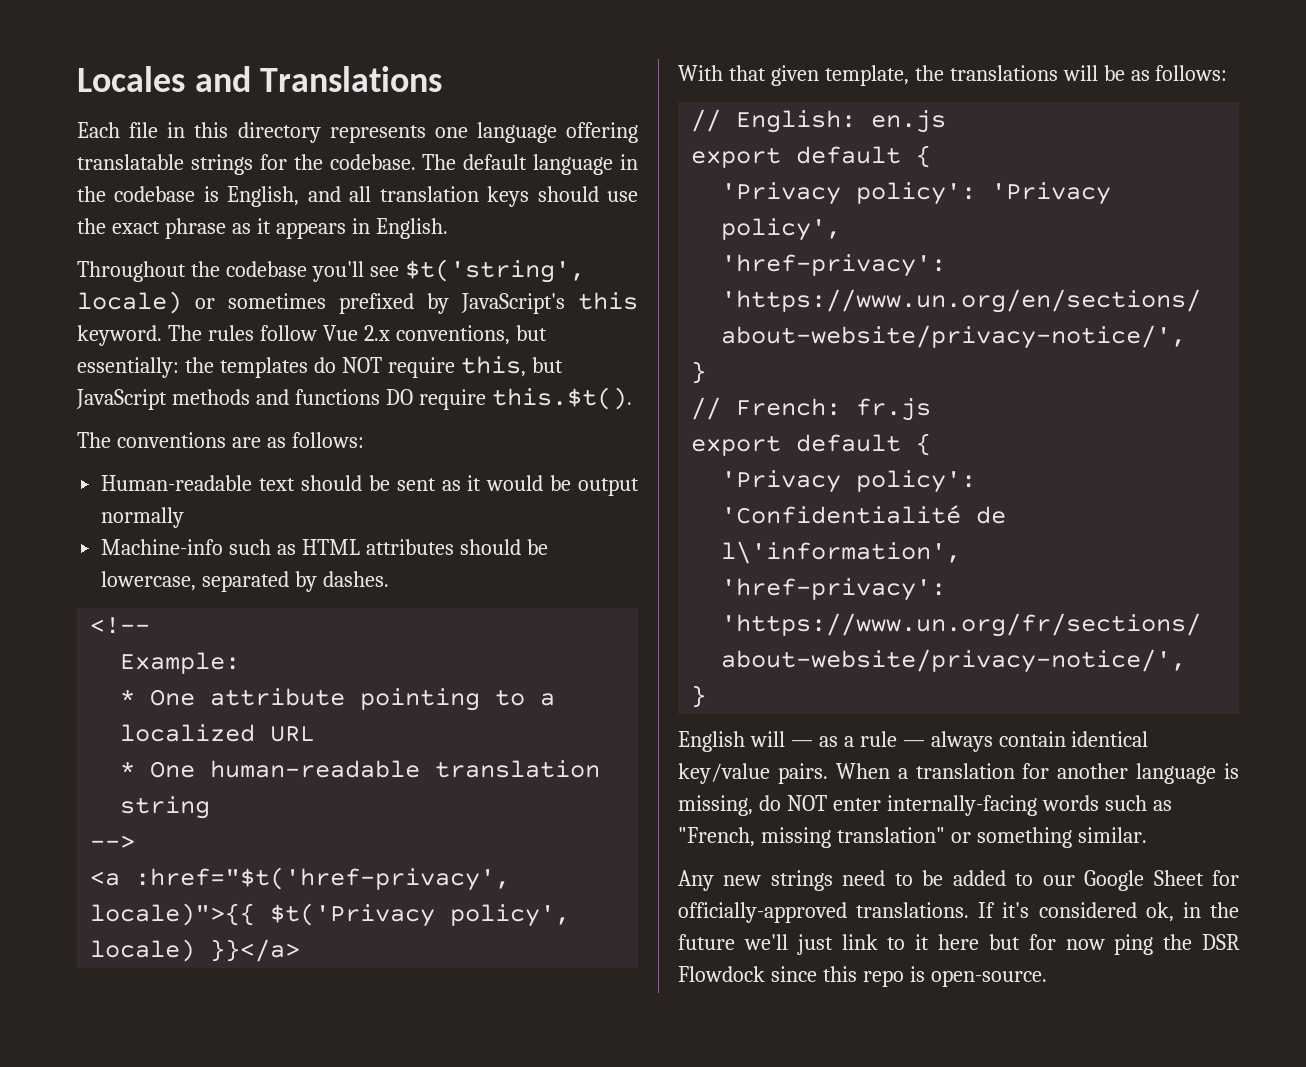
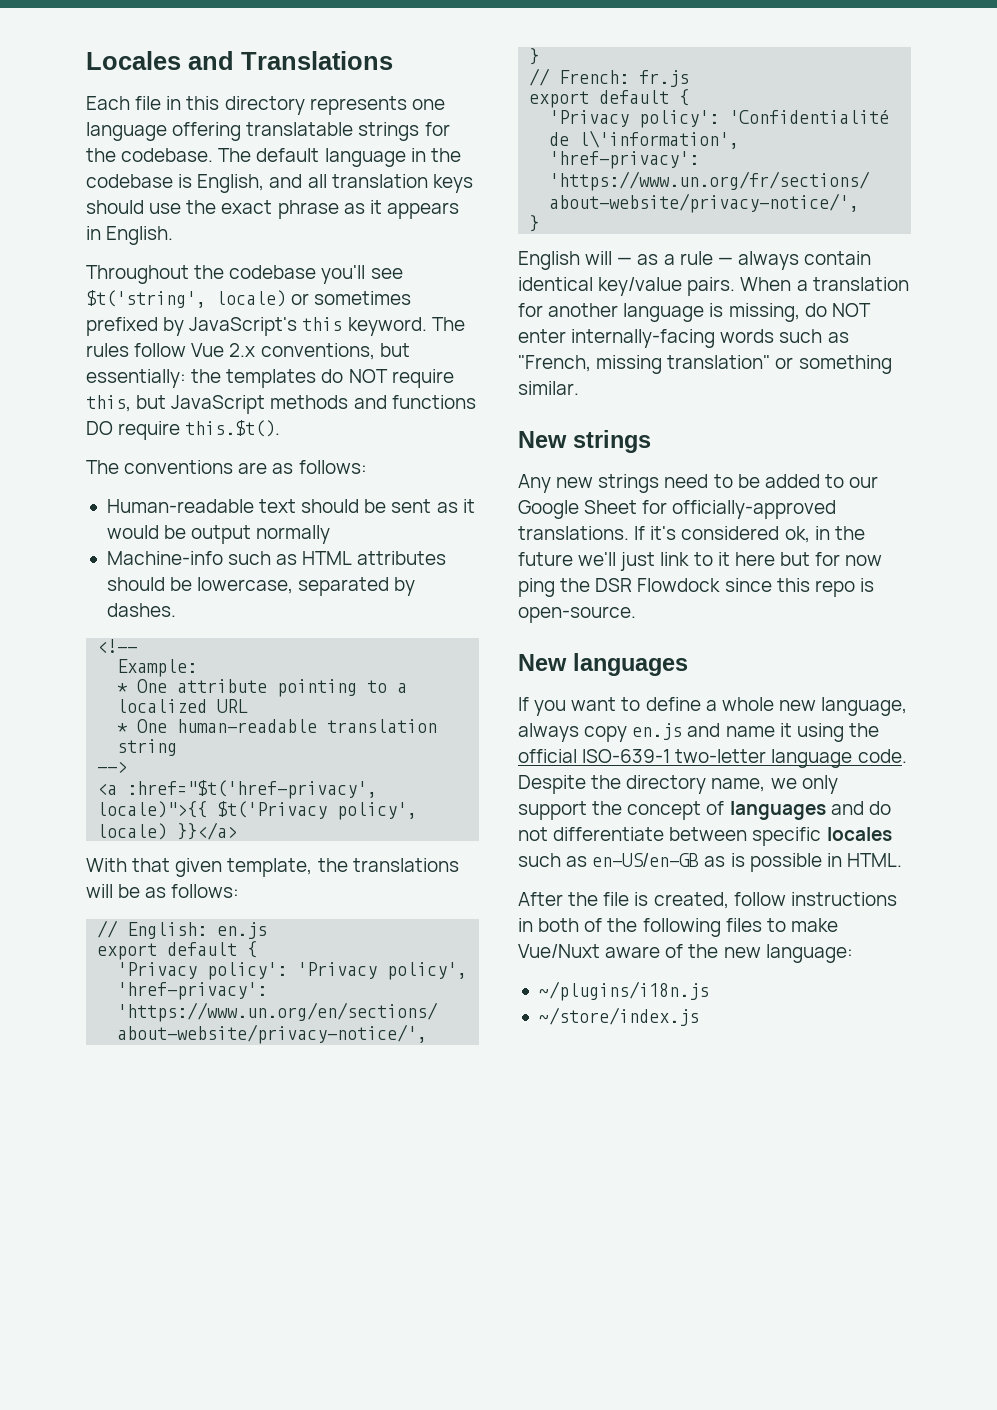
+ New strings
+ New languages
+ If you want to define a whole new language, always copy en.js and name it using the official ISO-639-1 two-letter language code. Despite the directory name, we only support the concept of languages and do not differentiate between specific locales such as en-US/en-GB as is possible in HTML.
+ After the file is created, follow instructions in both of the following files to make Vue/Nuxt aware of the new language:
+ ~/plugins/i18n.js
+ ~/store/index.js

